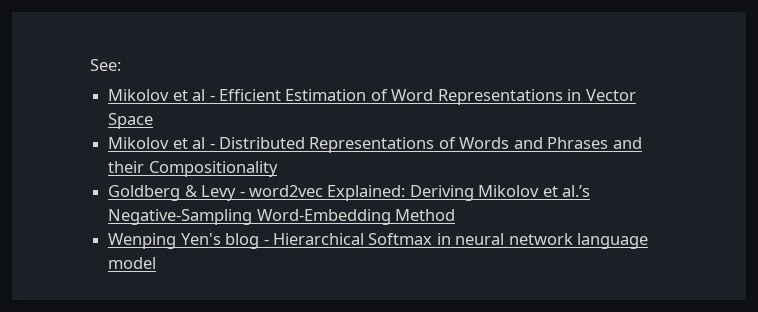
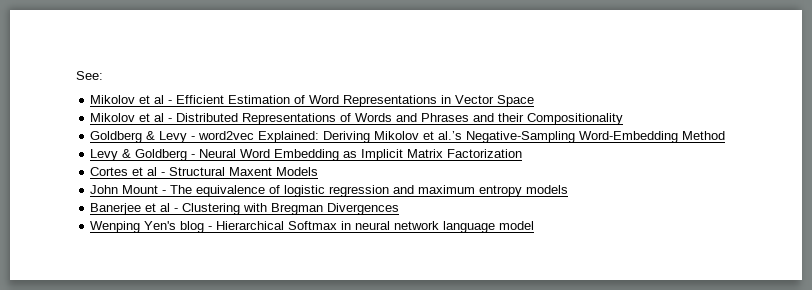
+ Levy & Goldberg - Neural Word Embedding as Implicit Matrix Factorization
+ Cortes et al - Structural Maxent Models
+ John Mount - The equivalence of logistic regression and maximum entropy models
+ Banerjee et al - Clustering with Bregman Divergences

